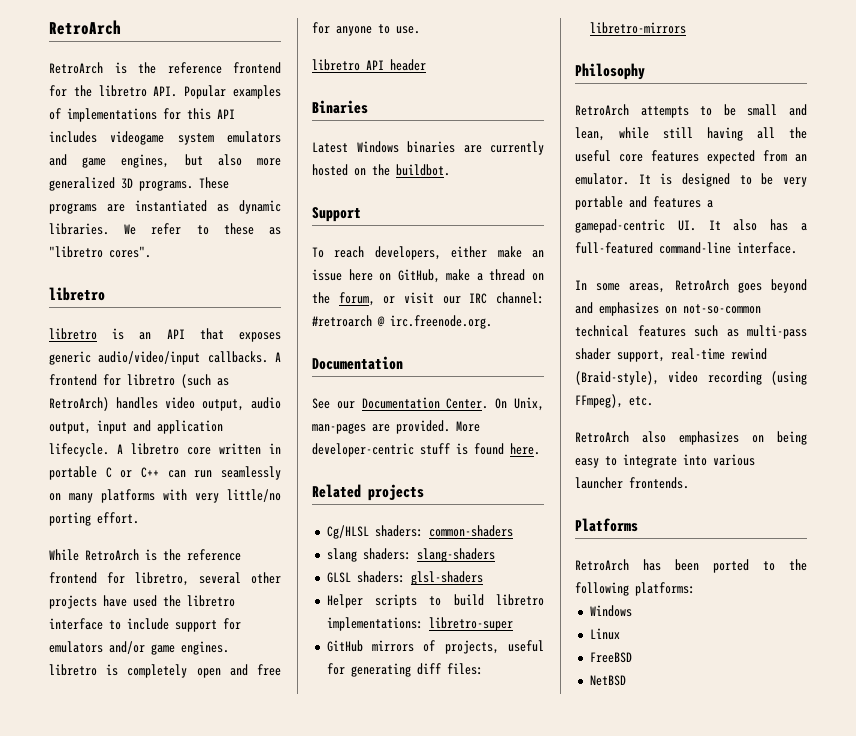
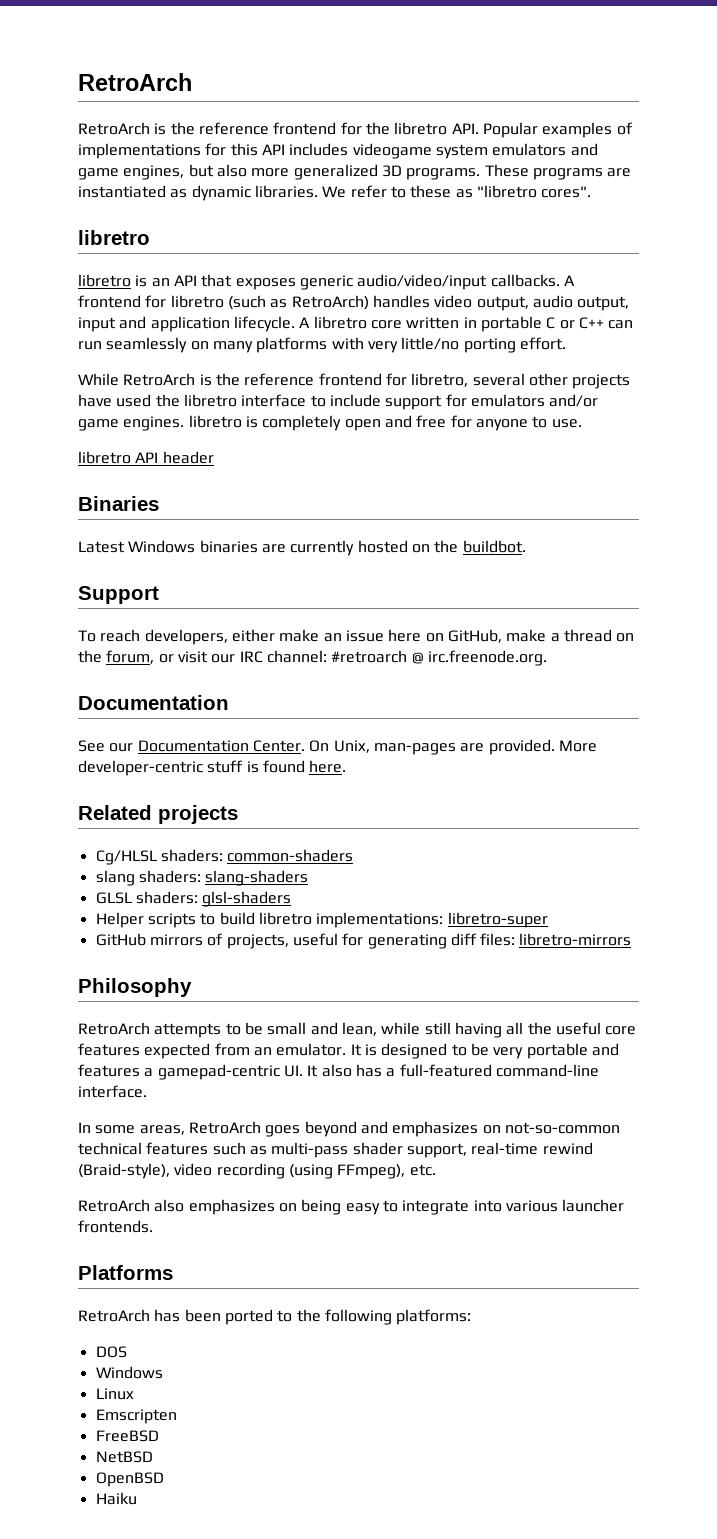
+ DOS
+ Emscripten
+ OpenBSD
+ Haiku

